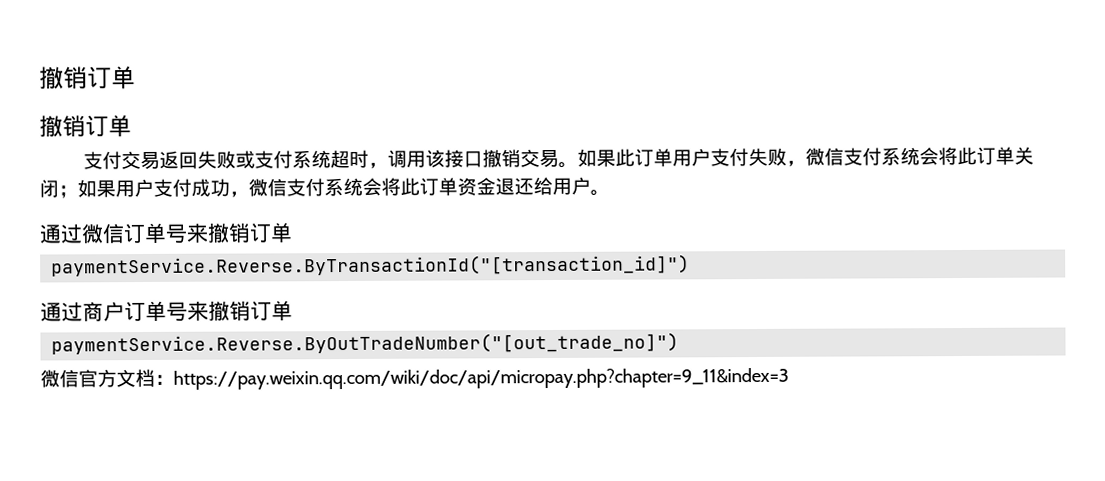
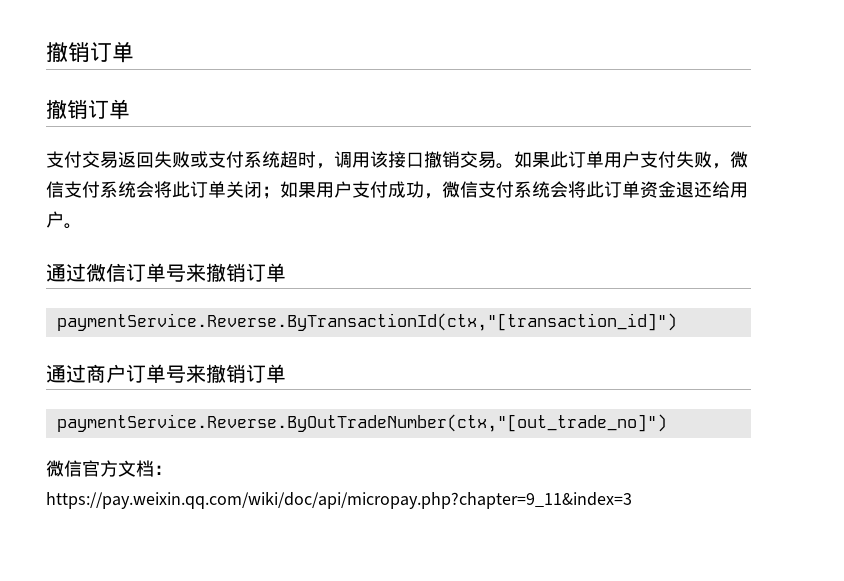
- paymentService.Reverse.ByTransactionId("[transaction_id]")
+ paymentService.Reverse.ByTransactionId(ctx,"[transaction_id]")
- paymentService.Reverse.ByOutTradeNumber("[out_trade_no]")
+ paymentService.Reverse.ByOutTradeNumber(ctx,"[out_trade_no]")

